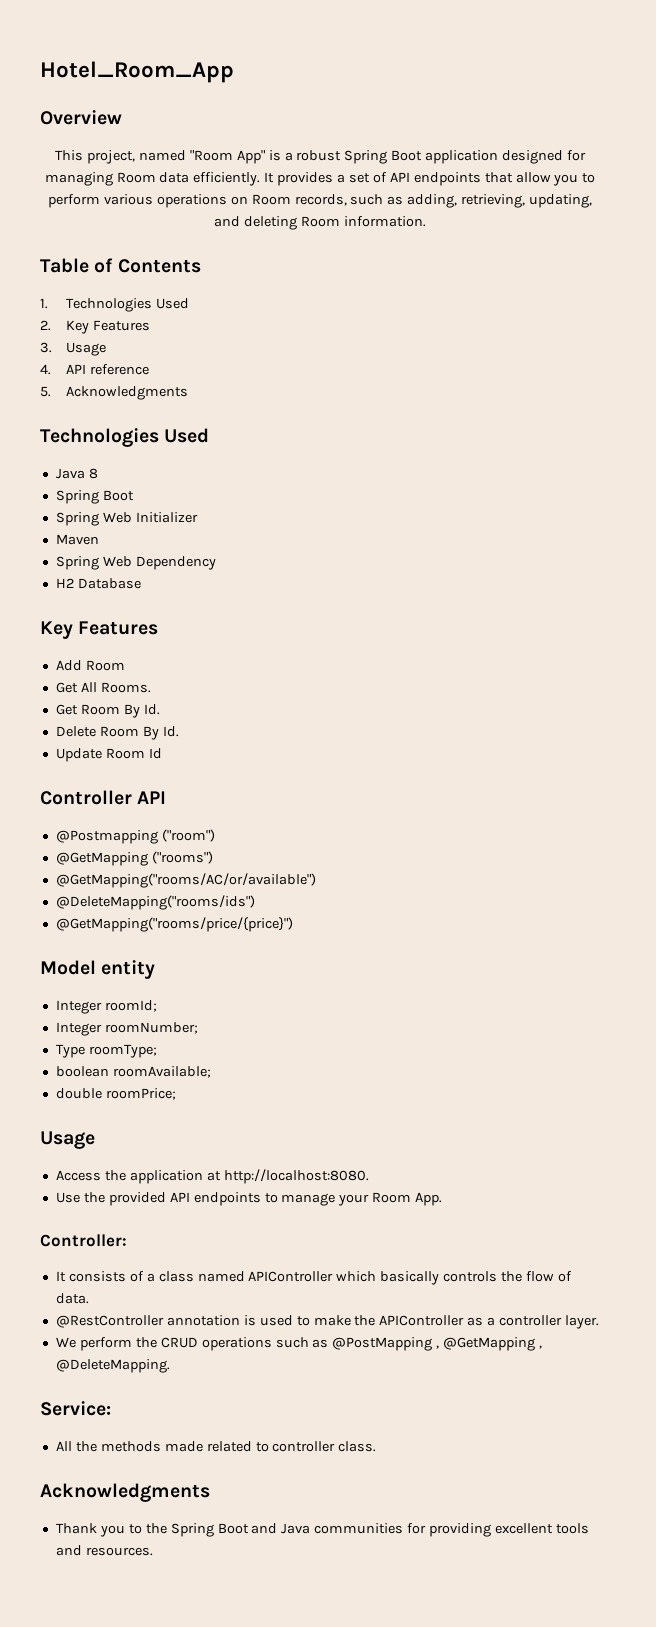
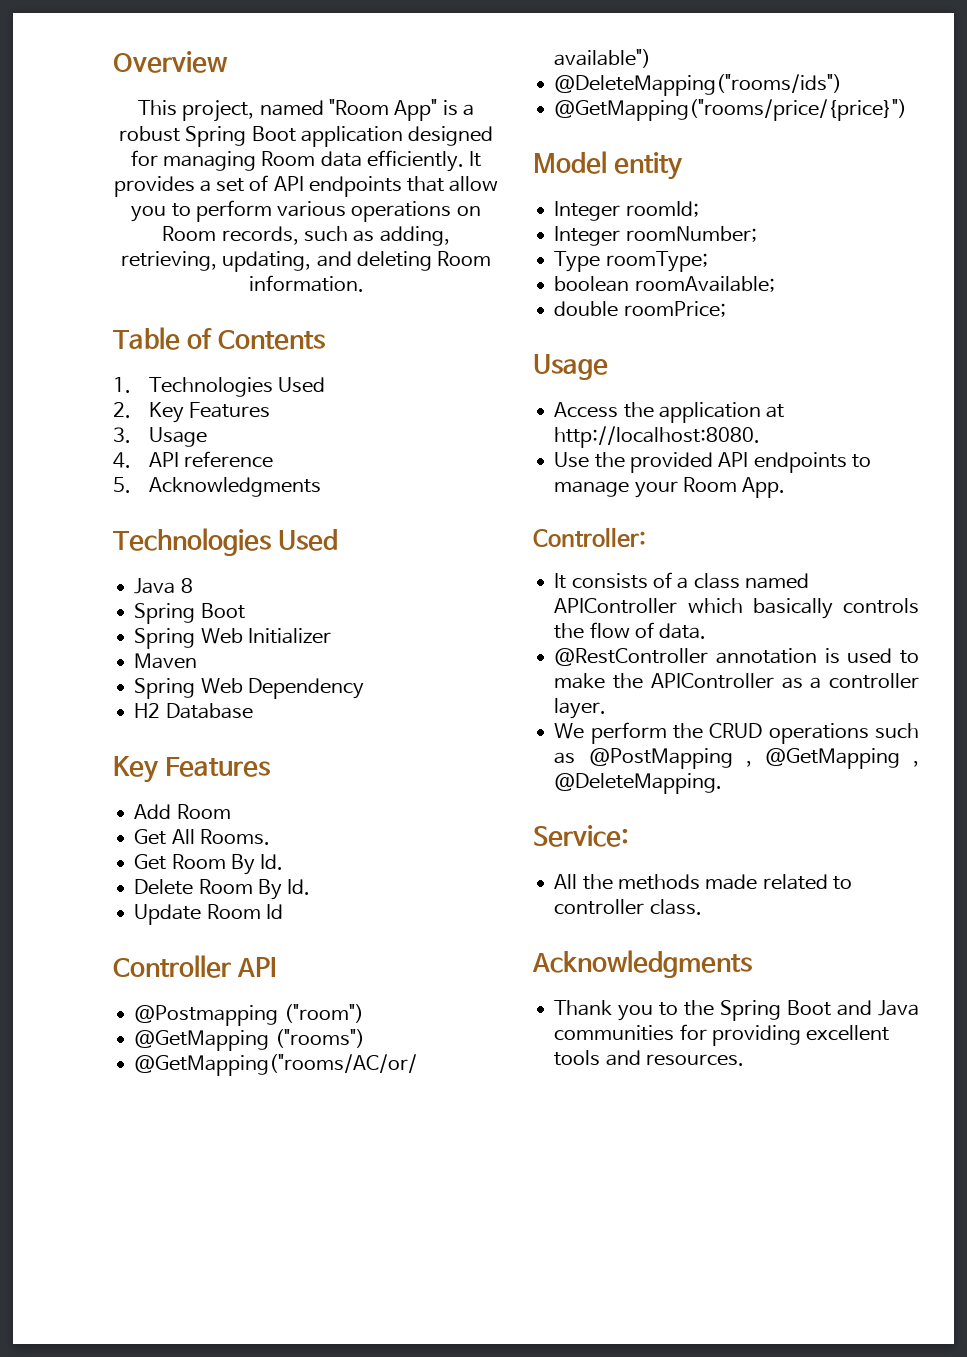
- Hotel_Room_App

